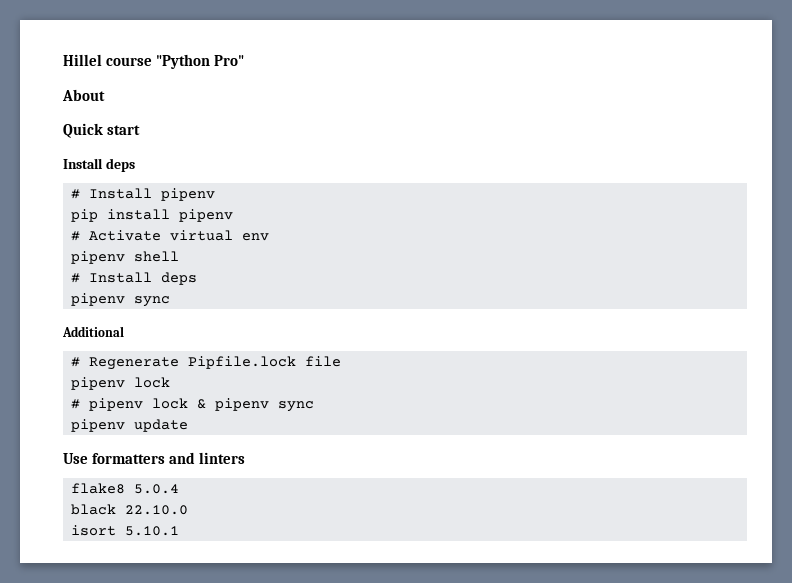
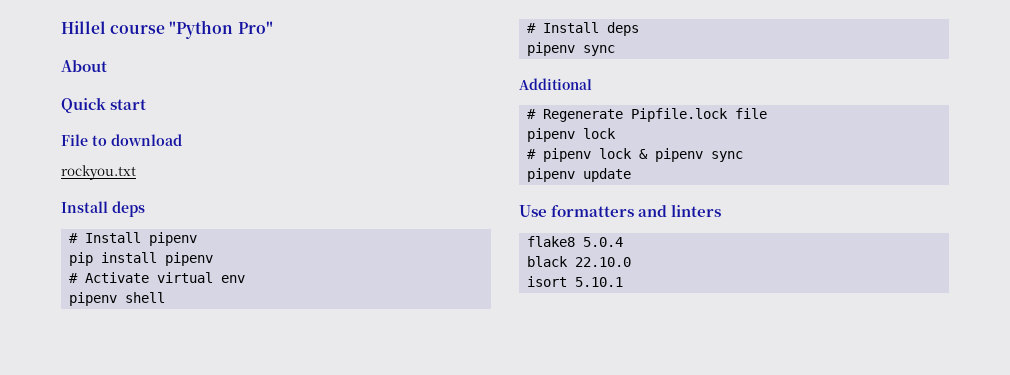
+ File to download
+ rockyou.txt

